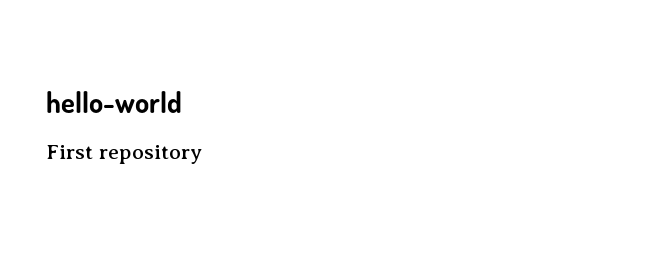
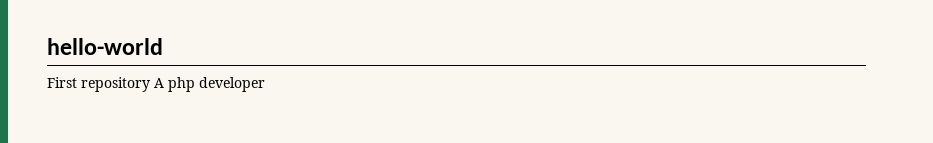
- First repository
+ First repository A php developer

